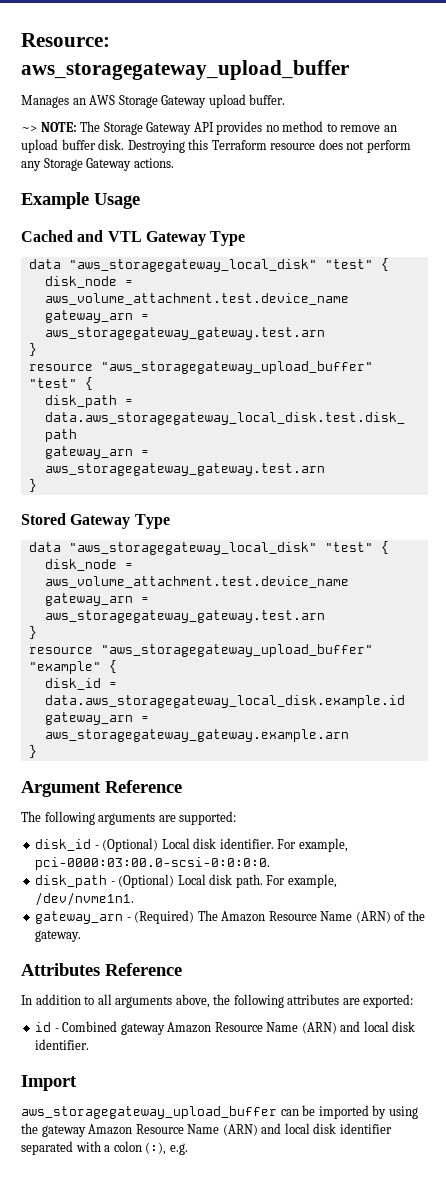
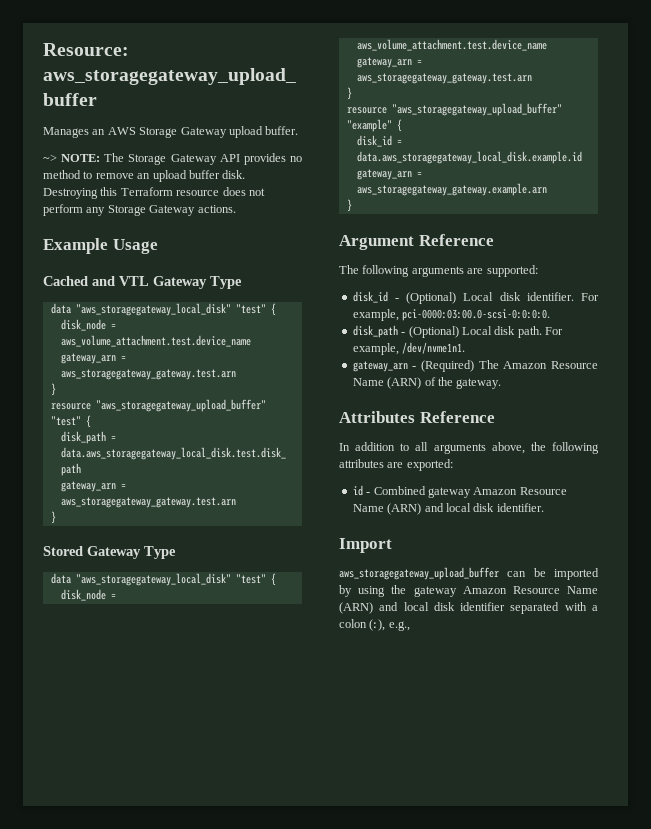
- aws_storagegateway_upload_buffer can be imported by using the gateway Amazon Resource Name (ARN) and local disk identifier separated with a colon (:), e.g.
+ aws_storagegateway_upload_buffer can be imported by using the gateway Amazon Resource Name (ARN) and local disk identifier separated with a colon (:), e.g.,

